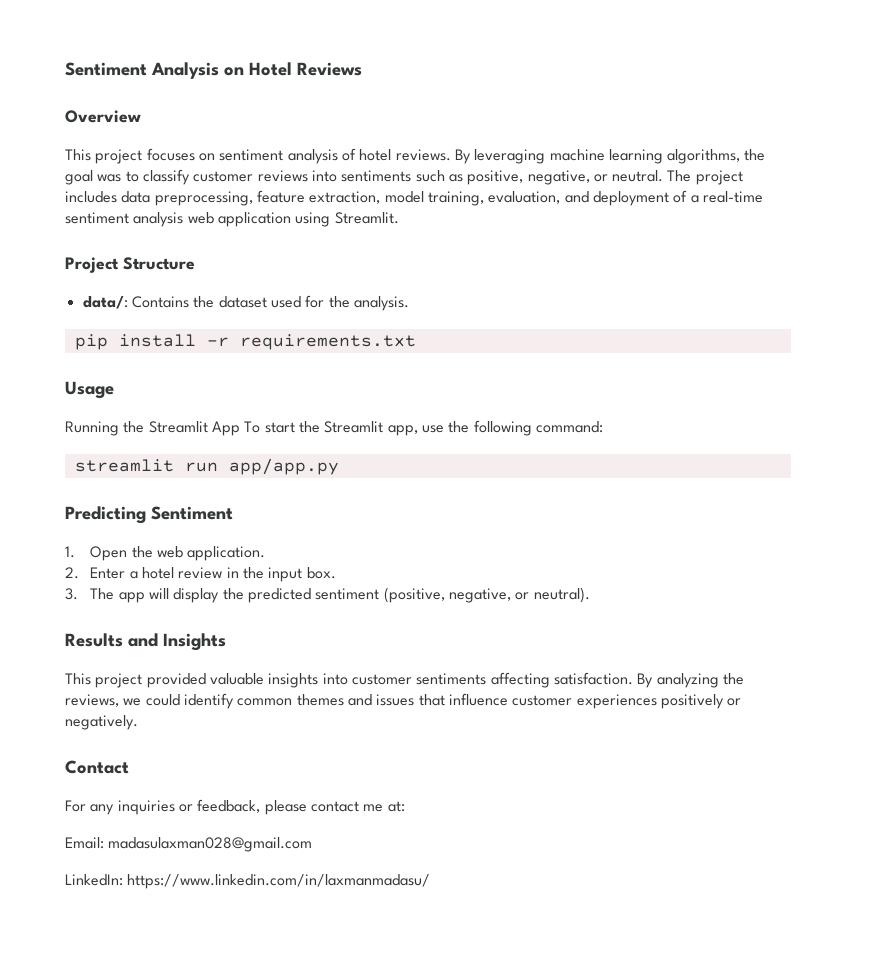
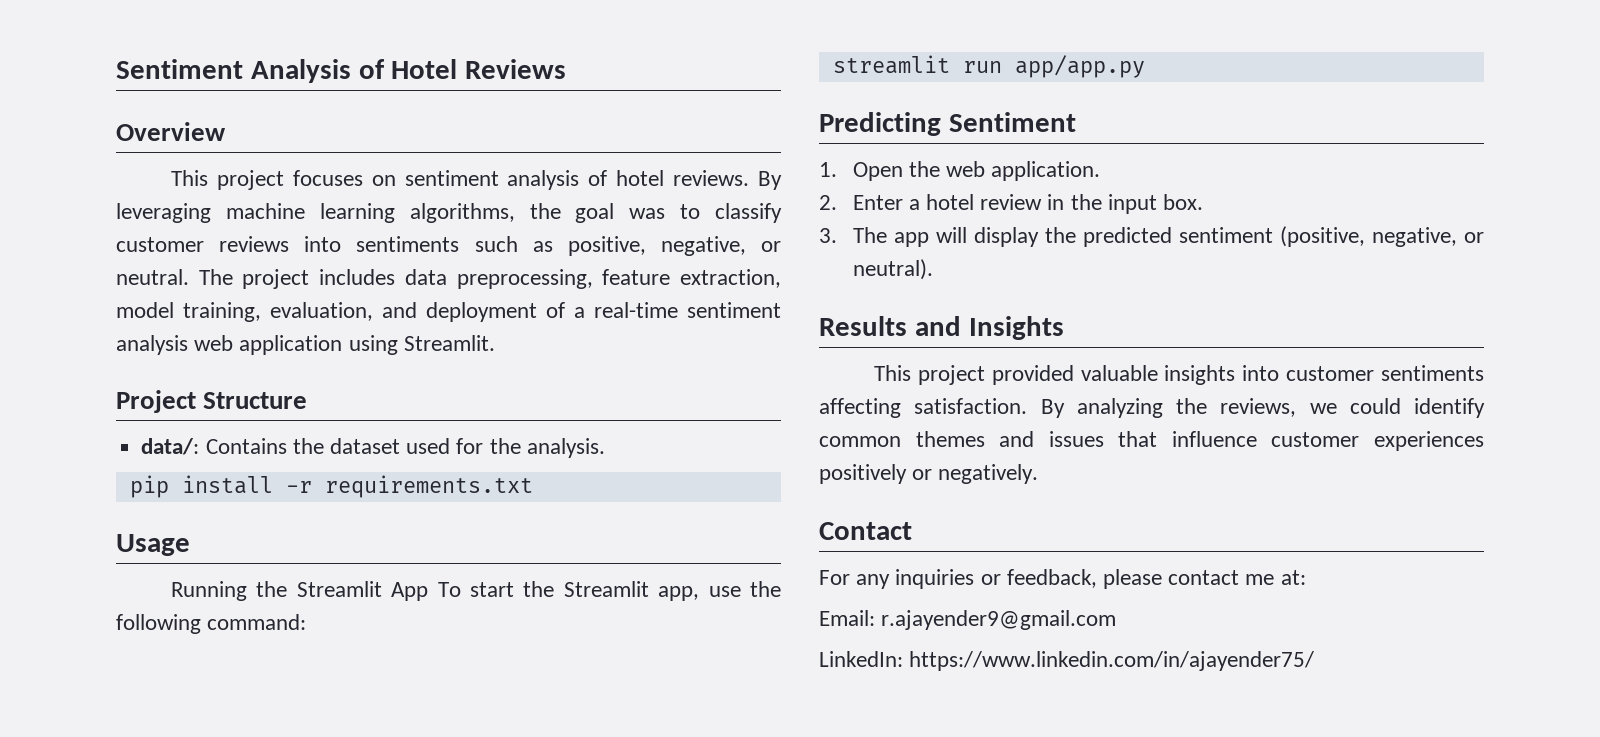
- Sentiment Analysis on Hotel Reviews
+ Sentiment Analysis of Hotel Reviews
- Email: madasulaxman028@gmail.com
+ Email: r.ajayender9@gmail.com
- LinkedIn: https://www.linkedin.com/in/laxmanmadasu/
+ LinkedIn: https://www.linkedin.com/in/ajayender75/

